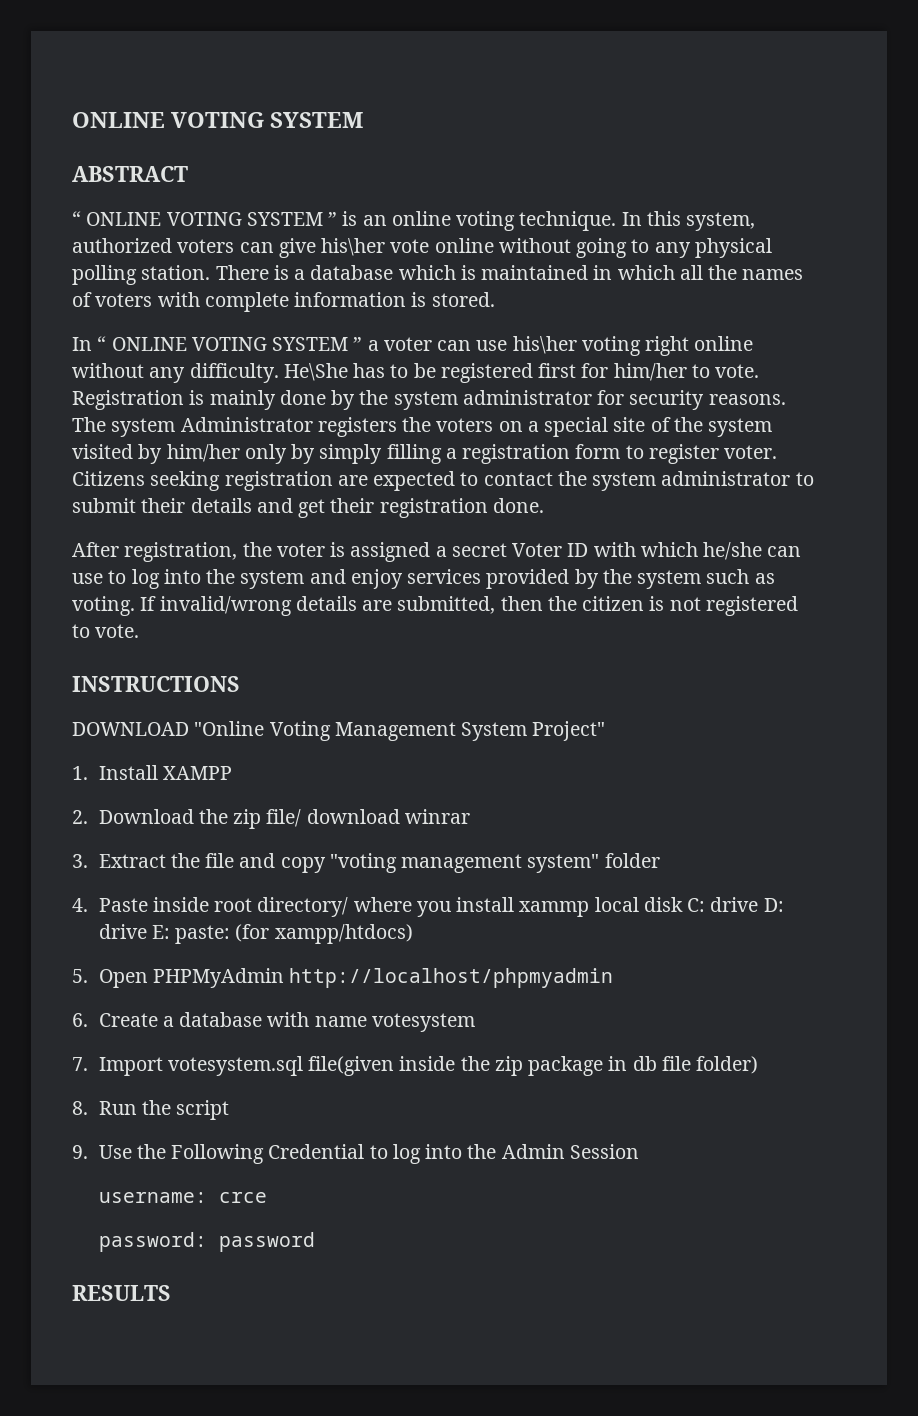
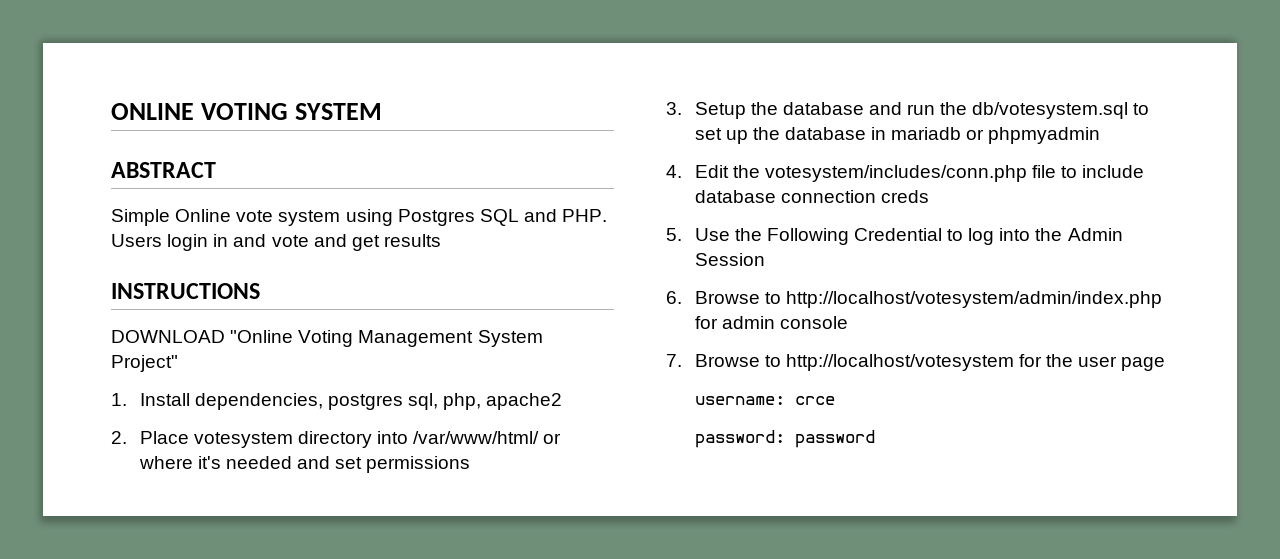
- “ ONLINE VOTING SYSTEM ” is an online voting technique. In this system, authorized voters can give his\her vote online without going to any physical polling station. There is a database which is maintained in which all the names of voters with complete information is stored.
- In “ ONLINE VOTING SYSTEM ” a voter can use his\her voting right online without any difficulty. He\She has to be registered first for him/her to vote. Registration is mainly done by the system administrator for security reasons. The system Administrator registers the voters on a special site of the system visited by him/her only by simply filling a registration form to register voter. Citizens seeking registration are expected to contact the system administrator to submit their details and get their registration done.
- After registration, the voter is assigned a secret Voter ID with which he/she can use to log into the system and enjoy services provided by the system such as voting. If invalid/wrong details are submitted, then the citizen is not registered to vote.
+ Simple Online vote system using Postgres SQL and PHP. Users login in and vote and get results
- 1. Install XAMPP
- 2. Download the zip file/ download winrar
- 3. Extract the file and copy "voting management system" folder
- 4. Paste inside root directory/ where you install xammp local disk C: drive D: drive E: paste: (for xampp/htdocs)
- 5. Open PHPMyAdmin http://localhost/phpmyadmin
- 6. Create a database with name votesystem
- 7. Import votesystem.sql file(given inside the zip package in db file folder)
- 8. Run the script
- 9. Use the Following Credential to log into the Admin Session
+ 1. Install dependencies, postgres sql, php, apache2
+ 2. Place votesystem directory into /var/www/html/ or where it's needed and set permissions
+ 3. Setup the database and run the db/votesystem.sql to set up the database in mariadb or phpmyadmin
+ 4. Edit the votesystem/includes/conn.php file to include database connection creds
+ 5. Use the Following Credential to log into the Admin Session
+ 6. Browse to http://localhost/votesystem/admin/index.php for admin console
+ 7. Browse to http://localhost/votesystem for the user page
- RESULTS

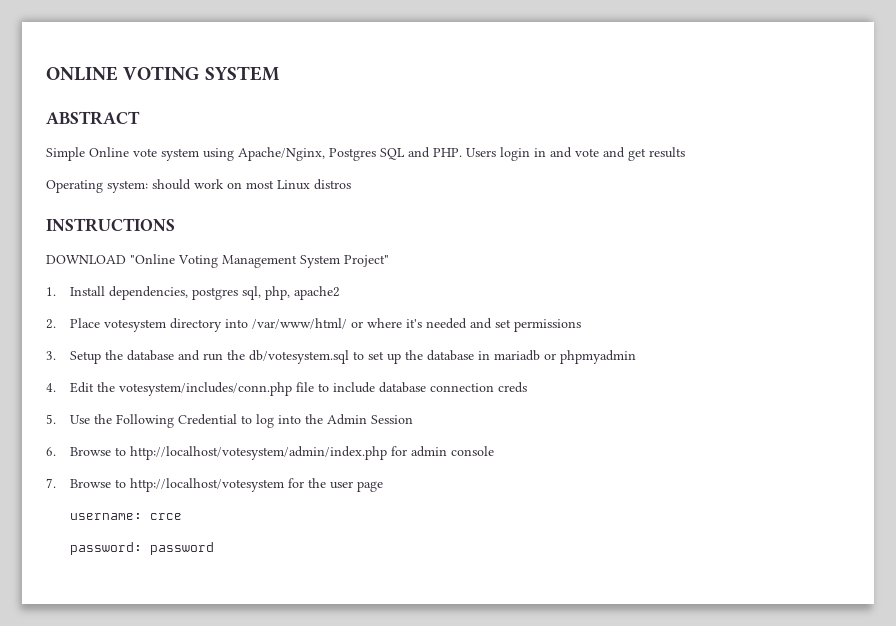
- Simple Online vote system using Postgres SQL and PHP. Users login in and vote and get results
+ Simple Online vote system using Apache/Nginx, Postgres SQL and PHP. Users login in and vote and get results
+ Operating system: should work on most Linux distros

